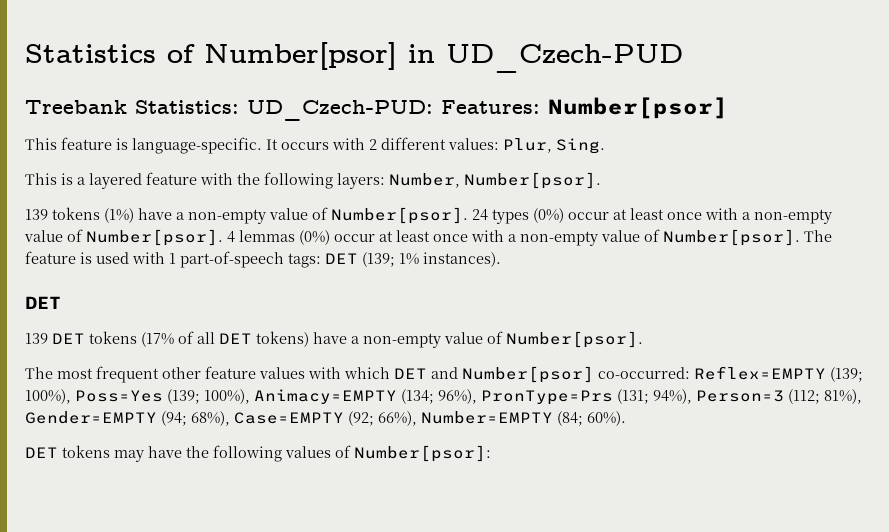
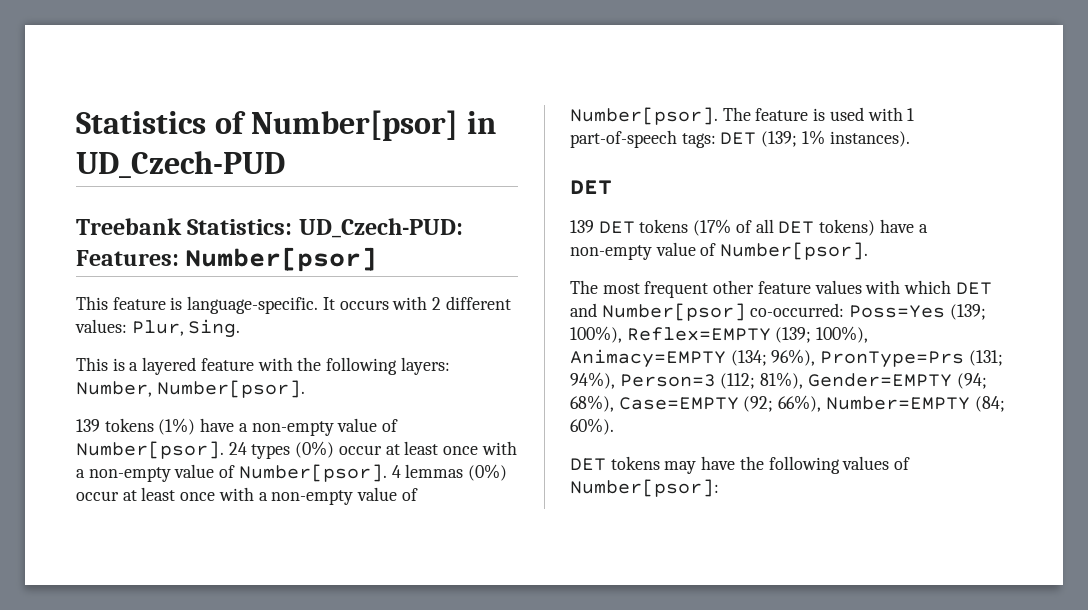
- The most frequent other feature values with which DET and Number[psor] co-occurred: Reflex=EMPTY (139; 100%), Poss=Yes (139; 100%), Animacy=EMPTY (134; 96%), PronType=Prs (131; 94%), Person=3 (112; 81%), Gender=EMPTY (94; 68%), Case=EMPTY (92; 66%), Number=EMPTY (84; 60%).
+ The most frequent other feature values with which DET and Number[psor] co-occurred: Poss=Yes (139; 100%), Reflex=EMPTY (139; 100%), Animacy=EMPTY (134; 96%), PronType=Prs (131; 94%), Person=3 (112; 81%), Gender=EMPTY (94; 68%), Case=EMPTY (92; 66%), Number=EMPTY (84; 60%).

